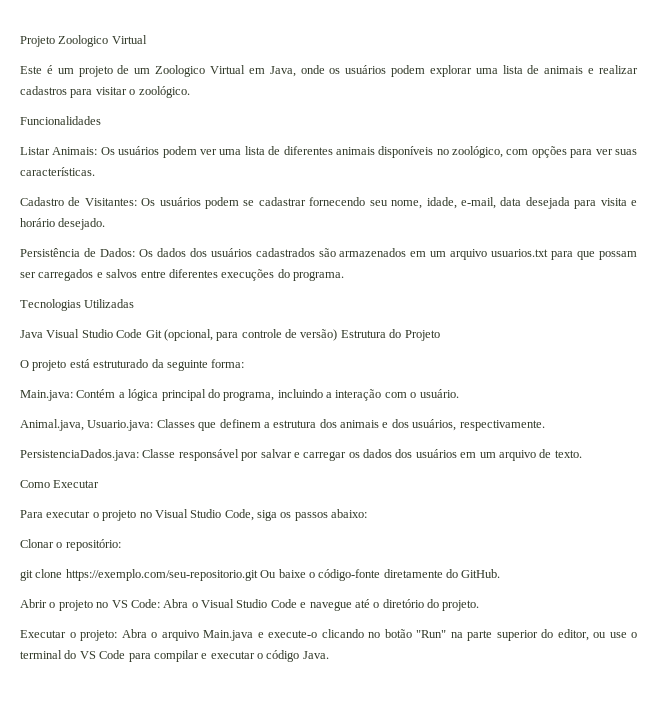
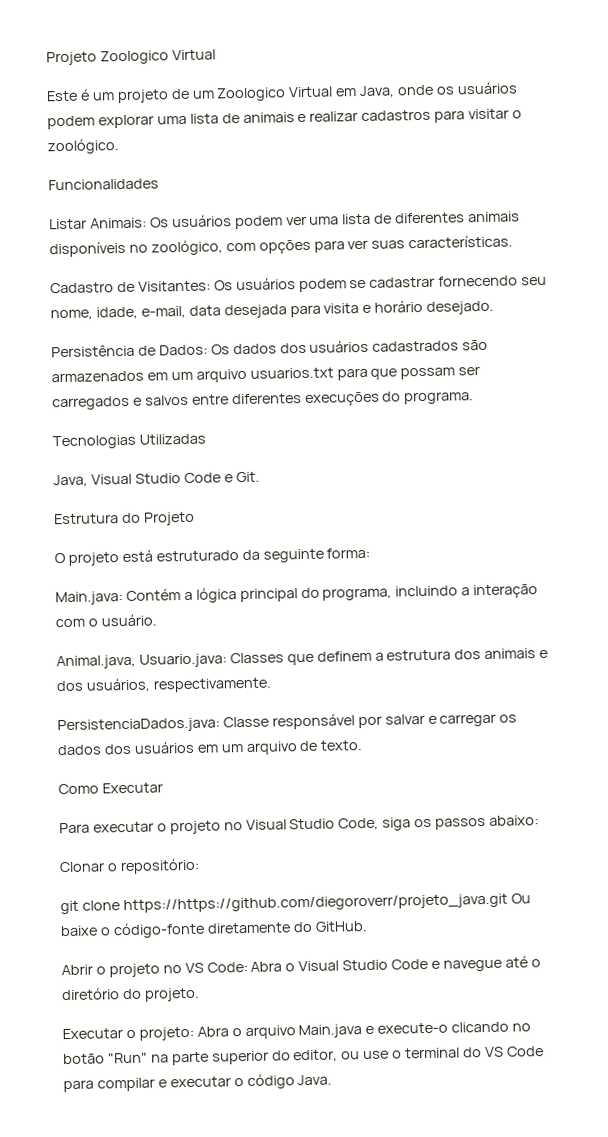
- Java Visual Studio Code Git (opcional, para controle de versão) Estrutura do Projeto
+ Java, Visual Studio Code e Git.
+ Estrutura do Projeto
- git clone https://exemplo.com/seu-repositorio.git Ou baixe o código-fonte diretamente do GitHub.
+ git clone https://https://github.com/diegoroverr/projeto_java.git Ou baixe o código-fonte diretamente do GitHub.

